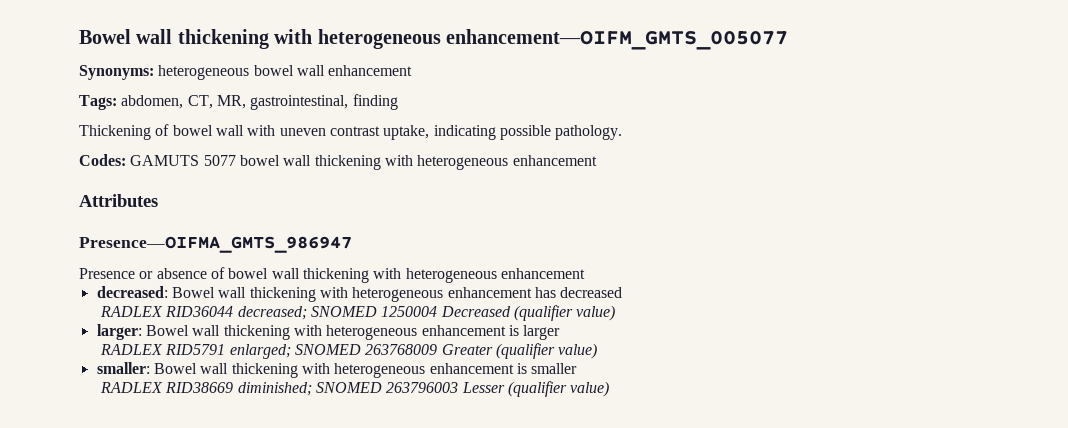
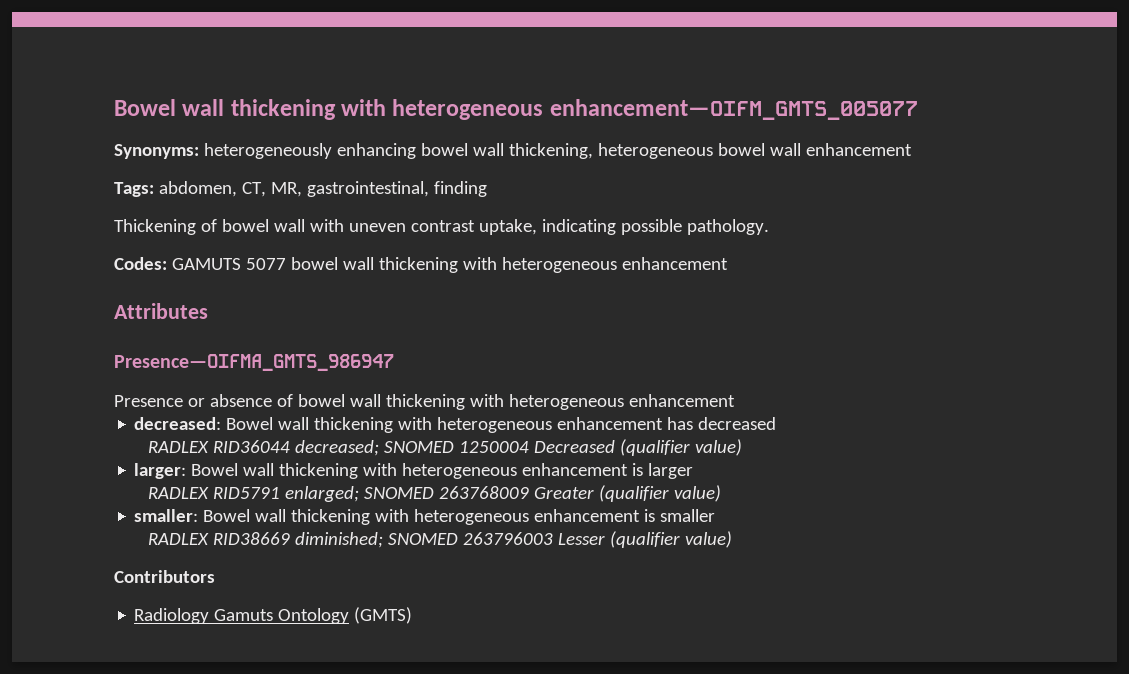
- Synonyms: heterogeneous bowel wall enhancement
+ Synonyms: heterogeneously enhancing bowel wall thickening, heterogeneous bowel wall enhancement
+ Contributors
+ Radiology Gamuts Ontology (GMTS)

